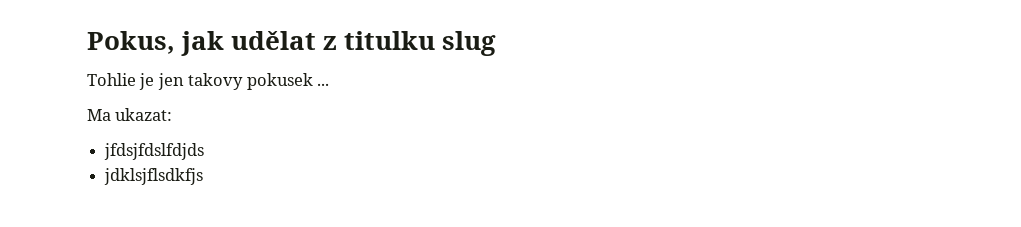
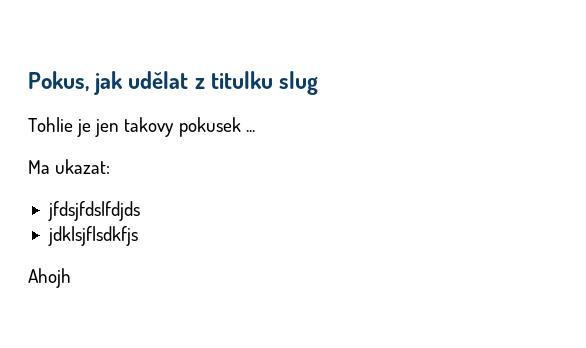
+ Ahojh

